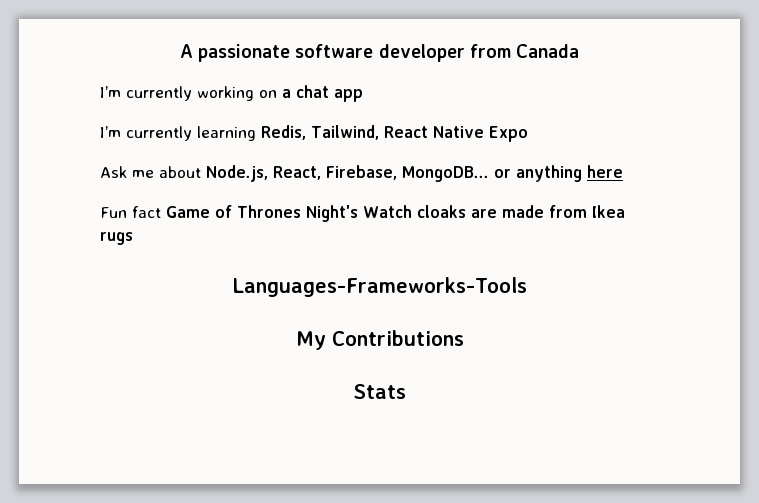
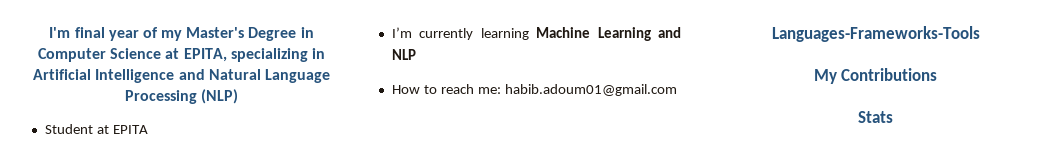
- A passionate software developer from Canada
- I’m currently working on a chat app
- I’m currently learning Redis, Tailwind, React Native Expo
- Ask me about Node.js, React, Firebase, MongoDB... or anything here
- Fun fact Game of Thrones Night's Watch cloaks are made from Ikea rugs
+ I'm final year of my Master's Degree in Computer Science at EPITA, specializing in Artificial Intelligence and Natural Language Processing (NLP)
+ Student at EPITA
+ I’m currently learning Machine Learning and NLP
+ How to reach me: habib.adoum01@gmail.com

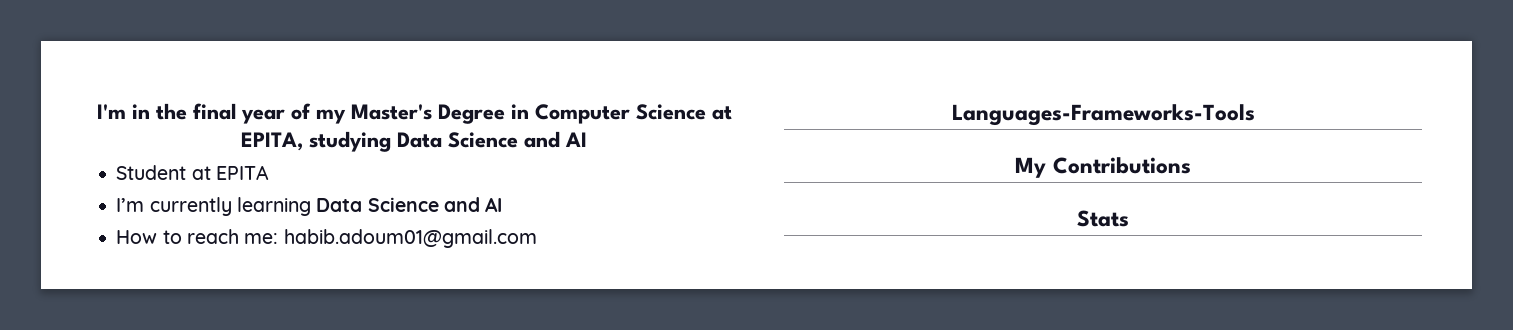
- I'm final year of my Master's Degree in Computer Science at EPITA, specializing in Artificial Intelligence and Natural Language Processing (NLP)
+ I'm in the final year of my Master's Degree in Computer Science at EPITA, studying Data Science and AI
- I’m currently learning Machine Learning and NLP
+ I’m currently learning Data Science and AI

